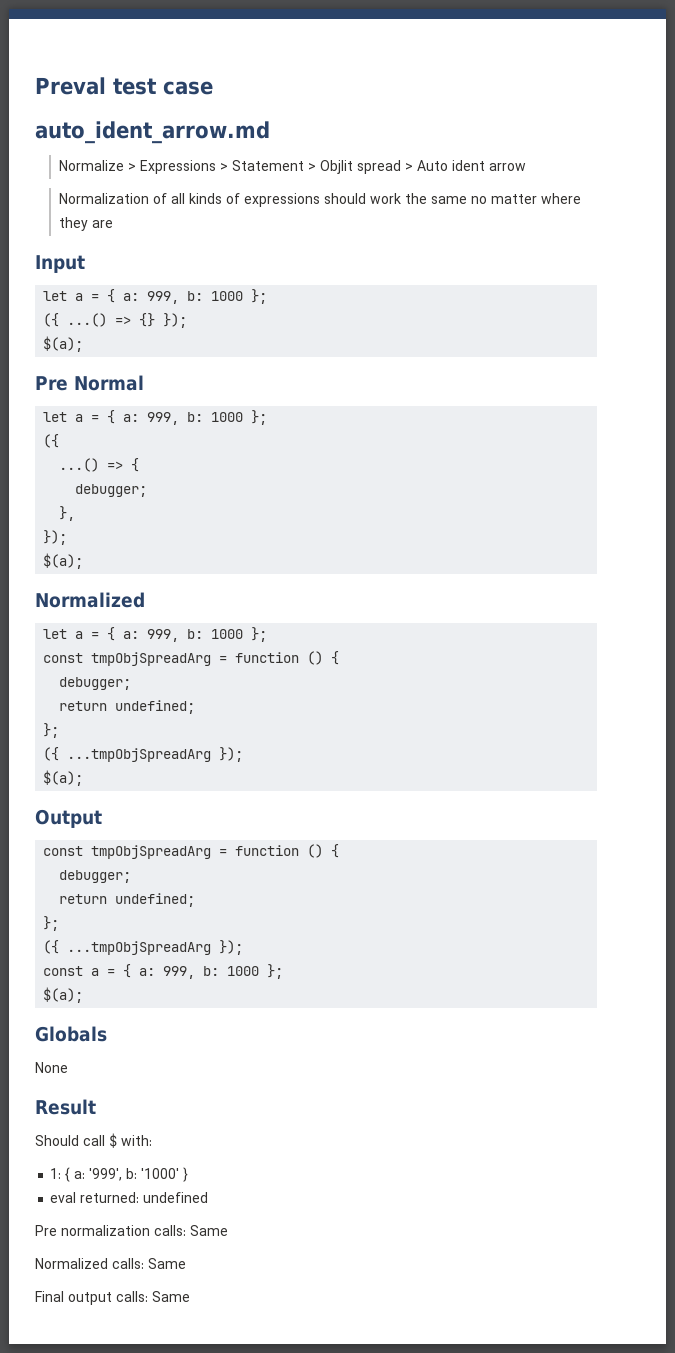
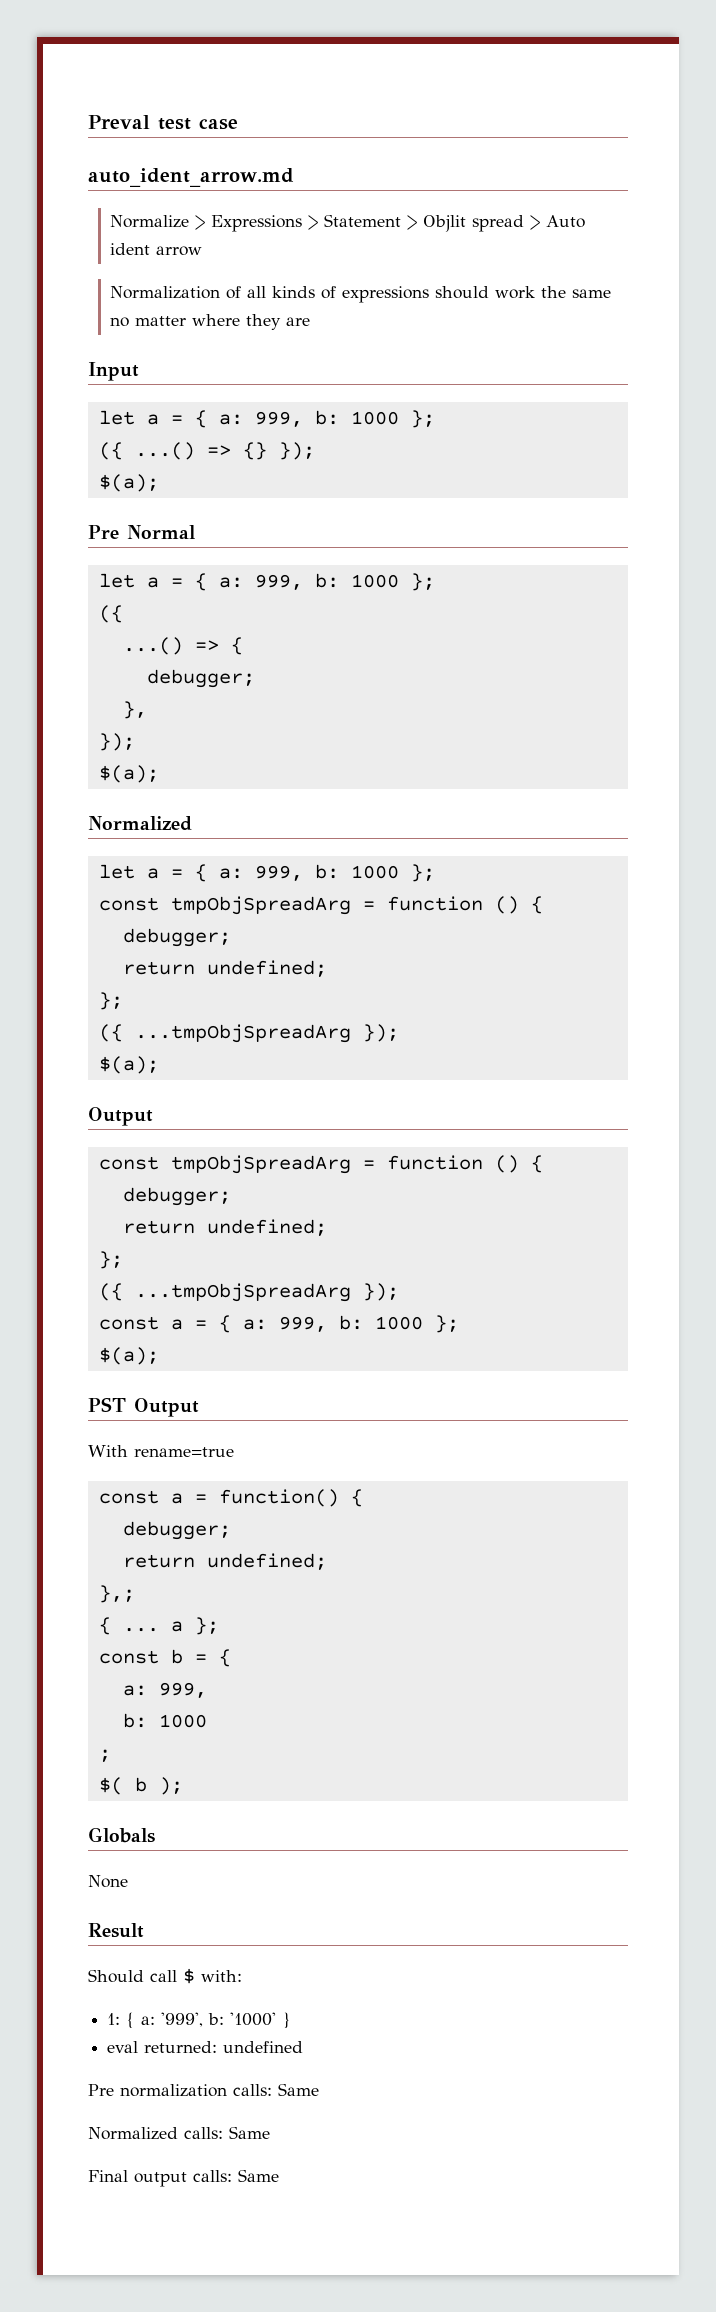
+ PST Output
+ With rename=true
+ const a = function() {
+ debugger;
+ return undefined;
+ },;
+ { ... a };
+ const b = {
+ a: 999,
+ b: 1000
+ ;
+ $( b );

